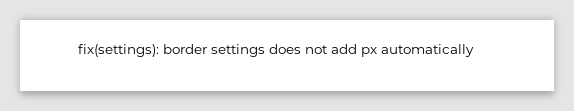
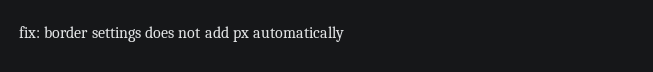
- fix(settings): border settings does not add px automatically
+ fix: border settings does not add px automatically

